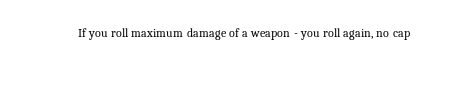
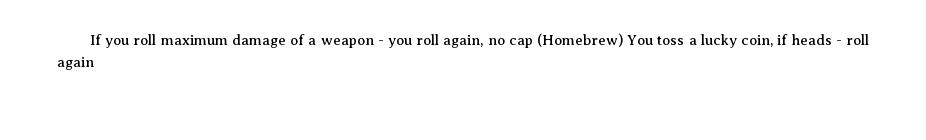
- If you roll maximum damage of a weapon - you roll again, no cap
+ If you roll maximum damage of a weapon - you roll again, no cap (Homebrew) You toss a lucky coin, if heads - roll again

